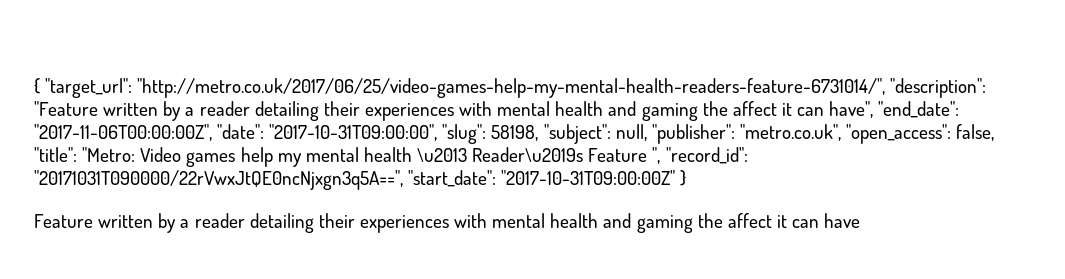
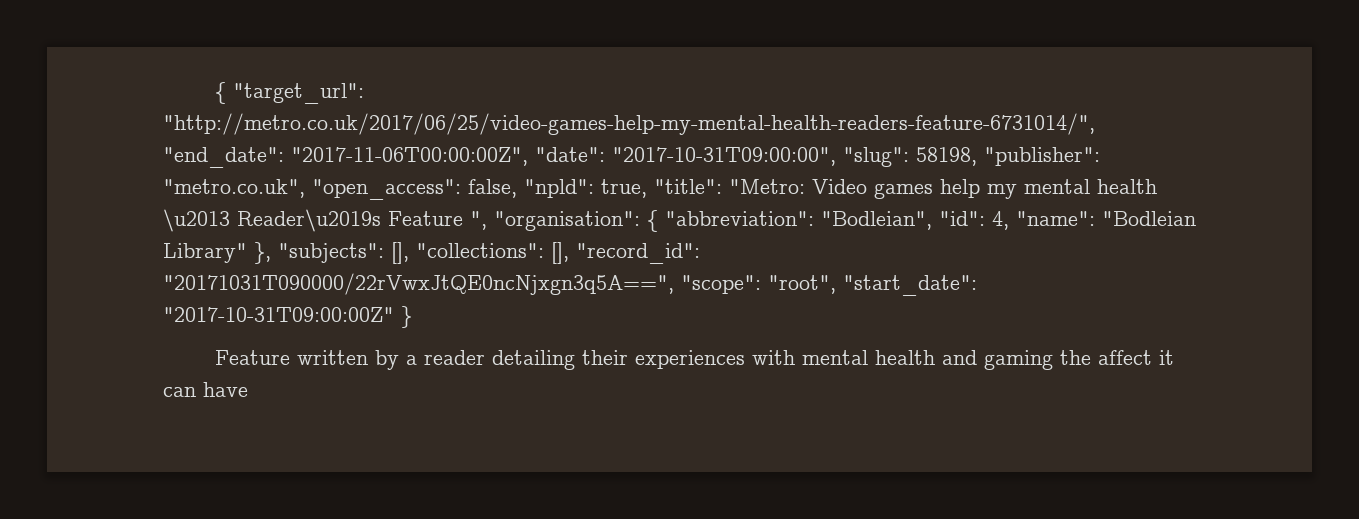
- { "target_url": "http://metro.co.uk/2017/06/25/video-games-help-my-mental-health-readers-feature-6731014/", "description": "Feature written by a reader detailing their experiences with mental health and gaming the affect it can have", "end_date": "2017-11-06T00:00:00Z", "date": "2017-10-31T09:00:00", "slug": 58198, "subject": null, "publisher": "metro.co.uk", "open_access": false, "title": "Metro: Video games help my mental health \u2013 Reader\u2019s Feature ", "record_id": "20171031T090000/22rVwxJtQE0ncNjxgn3q5A==", "start_date": "2017-10-31T09:00:00Z" }
+ { "target_url": "http://metro.co.uk/2017/06/25/video-games-help-my-mental-health-readers-feature-6731014/", "end_date": "2017-11-06T00:00:00Z", "date": "2017-10-31T09:00:00", "slug": 58198, "publisher": "metro.co.uk", "open_access": false, "npld": true, "title": "Metro: Video games help my mental health \u2013 Reader\u2019s Feature ", "organisation": { "abbreviation": "Bodleian", "id": 4, "name": "Bodleian Library" }, "subjects": [], "collections": [], "record_id": "20171031T090000/22rVwxJtQE0ncNjxgn3q5A==", "scope": "root", "start_date": "2017-10-31T09:00:00Z" }

